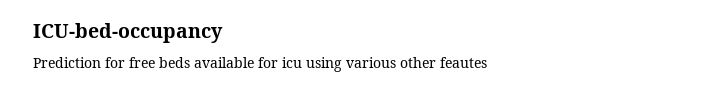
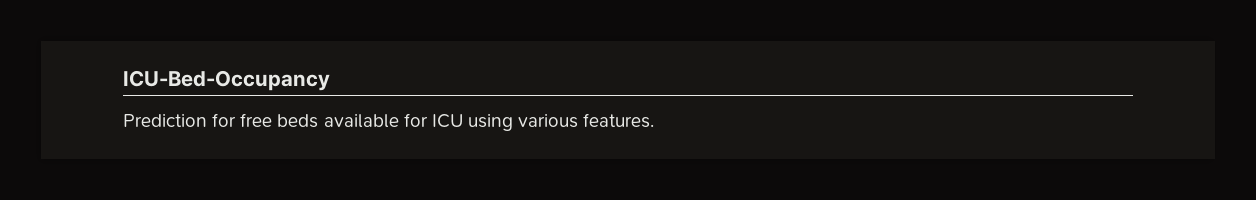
- ICU-bed-occupancy
+ ICU-Bed-Occupancy
- Prediction for free beds available for icu using various other feautes
+ Prediction for free beds available for ICU using various features.

